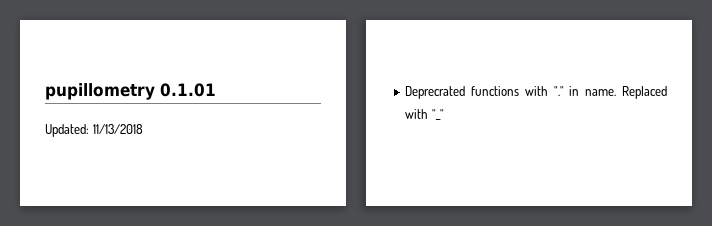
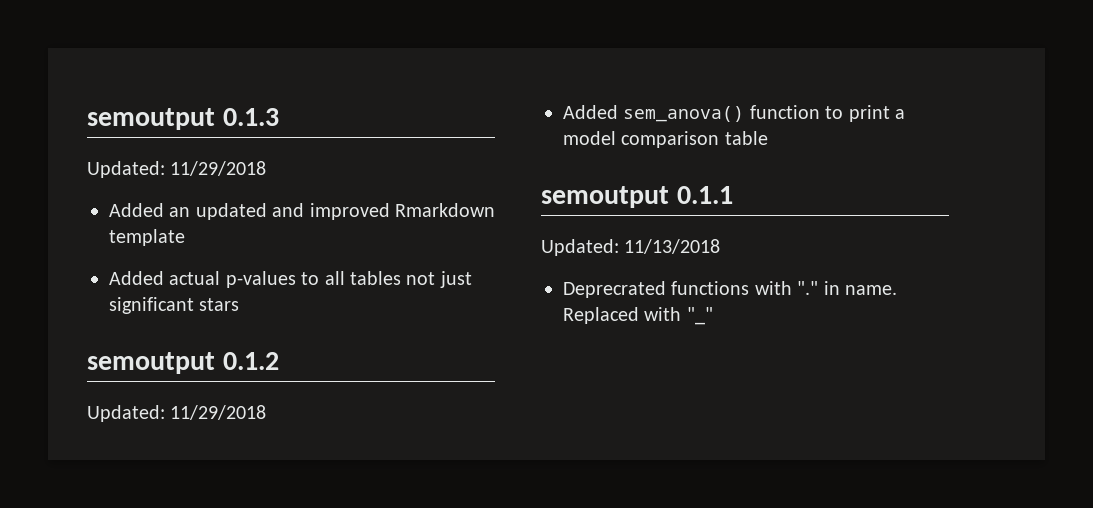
- pupillometry 0.1.01
+ semoutput 0.1.3
+ Updated: 11/29/2018
+ Added an updated and improved Rmarkdown template
+ Added actual p-values to all tables not just significant stars
+ semoutput 0.1.2
+ Updated: 11/29/2018
+ Added sem_anova() function to print a model comparison table
+ semoutput 0.1.1

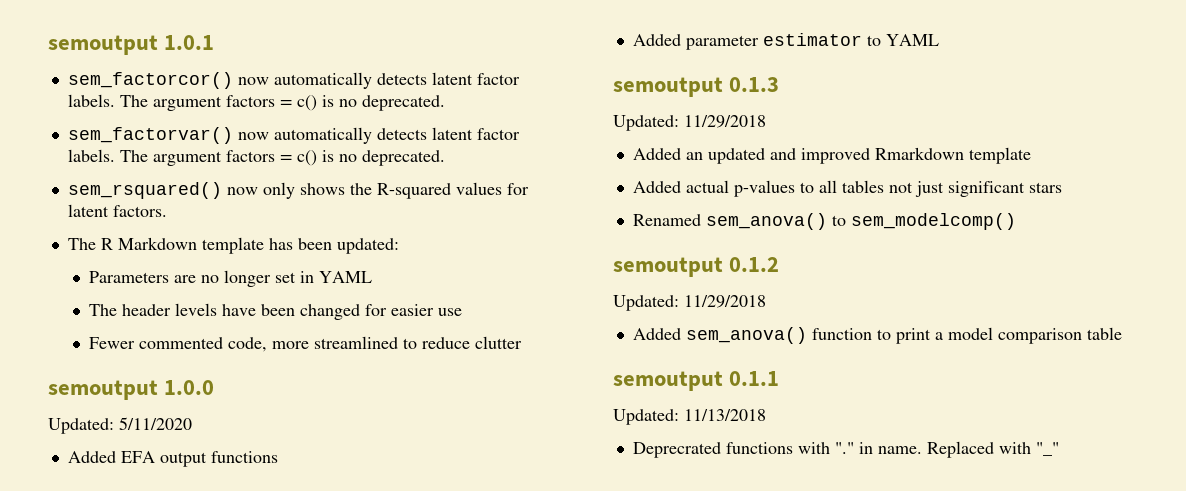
+ semoutput 1.0.1
+ sem_factorcor() now automatically detects latent factor labels. The argument factors = c() is no deprecated.
+ sem_factorvar() now automatically detects latent factor labels. The argument factors = c() is no deprecated.
+ sem_rsquared() now only shows the R-squared values for latent factors.
+ The R Markdown template has been updated:
+ Parameters are no longer set in YAML
+ The header levels have been changed for easier use
+ Fewer commented code, more streamlined to reduce clutter
+ semoutput 1.0.0
+ Updated: 5/11/2020
+ Added EFA output functions
+ Added parameter estimator to YAML
+ Renamed sem_anova() to sem_modelcomp()

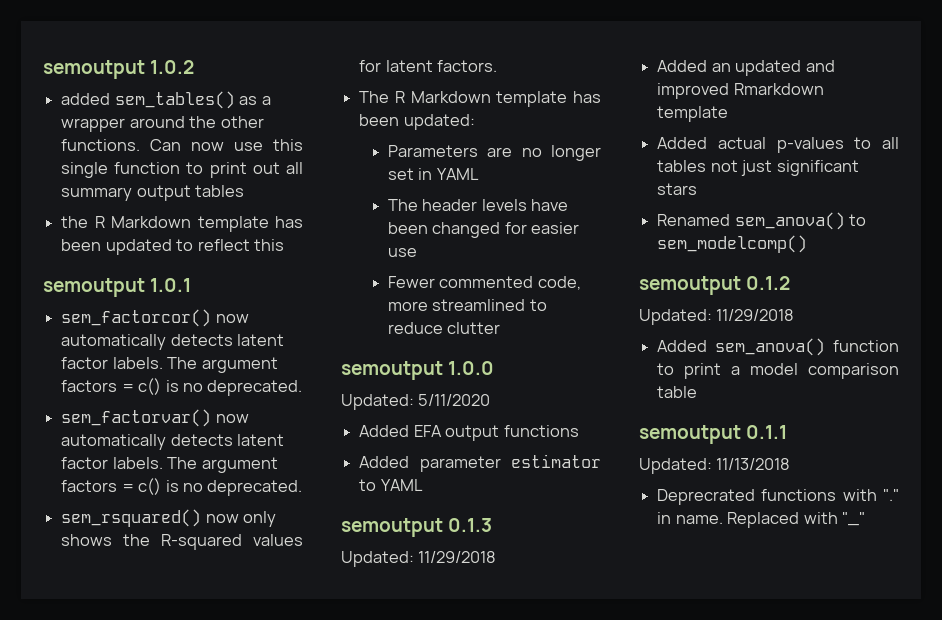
+ semoutput 1.0.2
+ added sem_tables() as a wrapper around the other functions. Can now use this single function to print out all summary output tables
+ the R Markdown template has been updated to reflect this

